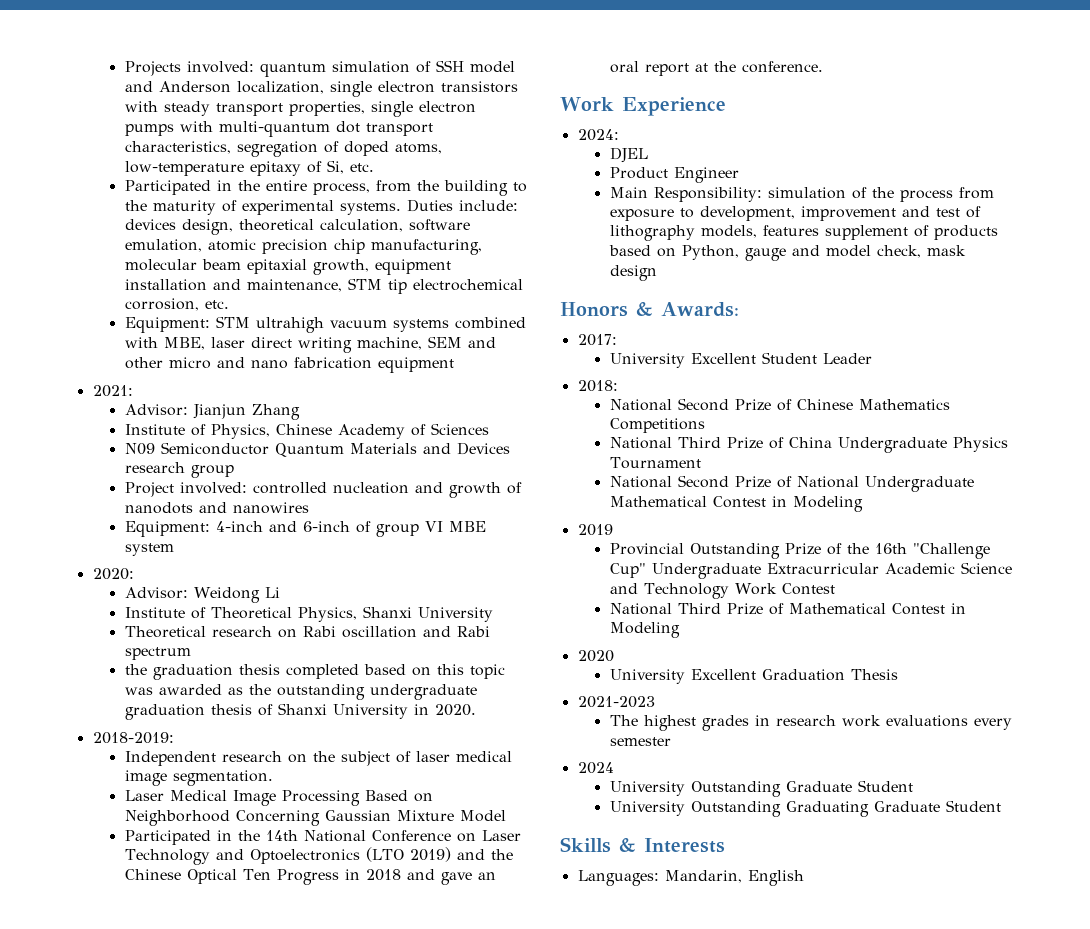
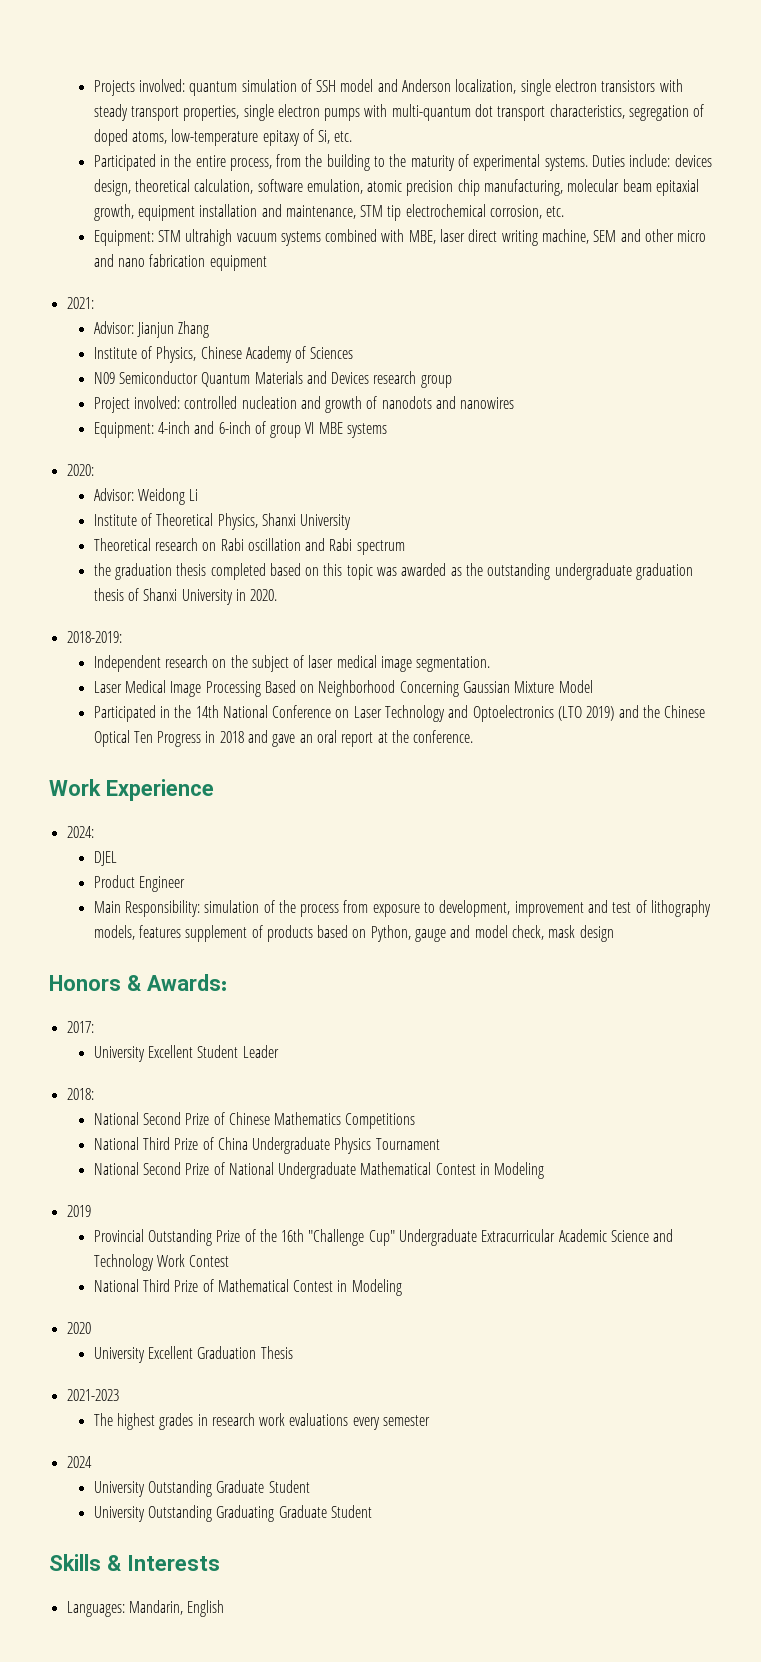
- Equipment: 4-inch and 6-inch of group VI MBE system
+ Equipment: 4-inch and 6-inch of group VI MBE systems

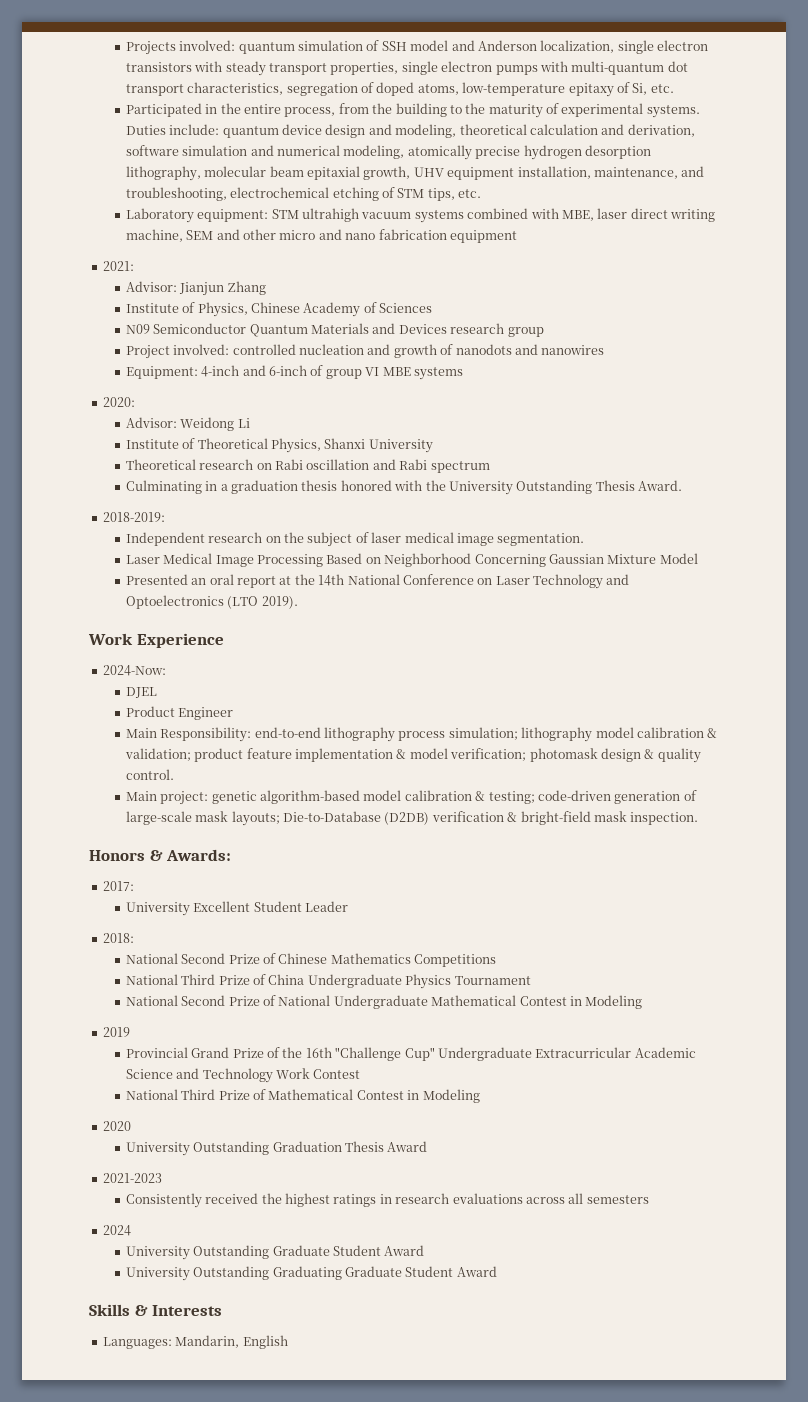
- Duties include: devices design, theoretical calculation, software emulation, atomic precision chip manufacturing, molecular beam epitaxial growth, equipment installation and maintenance, STM tip electrochemical corrosion, etc.
- Equipment: STM ultrahigh vacuum systems combined with MBE, laser direct writing machine, SEM and other micro and nano fabrication equipment
+ Duties include: quantum device design and modeling, theoretical calculation and derivation, software simulation and numerical modeling, atomically precise hydrogen desorption lithography, molecular beam epitaxial growth, UHV equipment installation, maintenance, and troubleshooting, electrochemical etching of STM tips, etc.
+ Laboratory equipment: STM ultrahigh vacuum systems combined with MBE, laser direct writing machine, SEM and other micro and nano fabrication equipment
- the graduation thesis completed based on this topic was awarded as the outstanding undergraduate graduation thesis of Shanxi University in 2020.
+ Culminating in a graduation thesis honored with the University Outstanding Thesis Award.
- Participated in the 14th National Conference on Laser Technology and Optoelectronics (LTO 2019) and the Chinese Optical Ten Progress in 2018 and gave an oral report at the conference.
+ Presented an oral report at the 14th National Conference on Laser Technology and Optoelectronics (LTO 2019).
- 2024:
+ 2024-Now:
- Main Responsibility: simulation of the process from exposure to development, improvement and test of lithography models, features supplement of products based on Python, gauge and model check, mask design
+ Main Responsibility: end-to-end lithography process simulation; lithography model calibration & validation; product feature implementation & model verification; photomask design & quality control.
+ Main project: genetic algorithm-based model calibration & testing; code-driven generation of large-scale mask layouts; Die-to-Database (D2DB) verification & bright-field mask inspection.
- Provincial Outstanding Prize of the 16th "Challenge Cup" Undergraduate Extracurricular Academic Science and Technology Work Contest
+ Provincial Grand Prize of the 16th "Challenge Cup" Undergraduate Extracurricular Academic Science and Technology Work Contest
- University Excellent Graduation Thesis
+ University Outstanding Graduation Thesis Award
- The highest grades in research work evaluations every semester
+ Consistently received the highest ratings in research evaluations across all semesters
- University Outstanding Graduate Student
+ University Outstanding Graduate Student Award
- University Outstanding Graduating Graduate Student
+ University Outstanding Graduating Graduate Student Award

